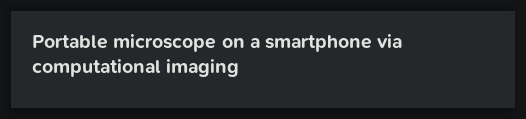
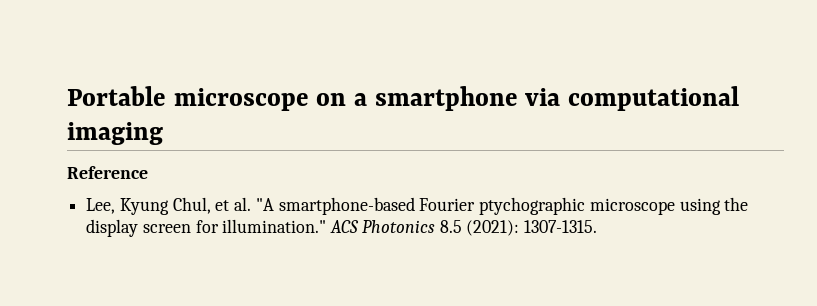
+ Reference
+ Lee, Kyung Chul, et al. "A smartphone-based Fourier ptychographic microscope using the display screen for illumination." ACS Photonics 8.5 (2021): 1307-1315.

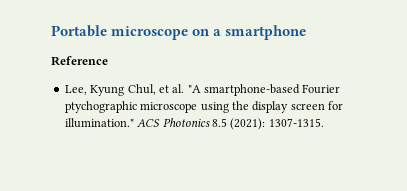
- Portable microscope on a smartphone via computational imaging
+ Portable microscope on a smartphone

